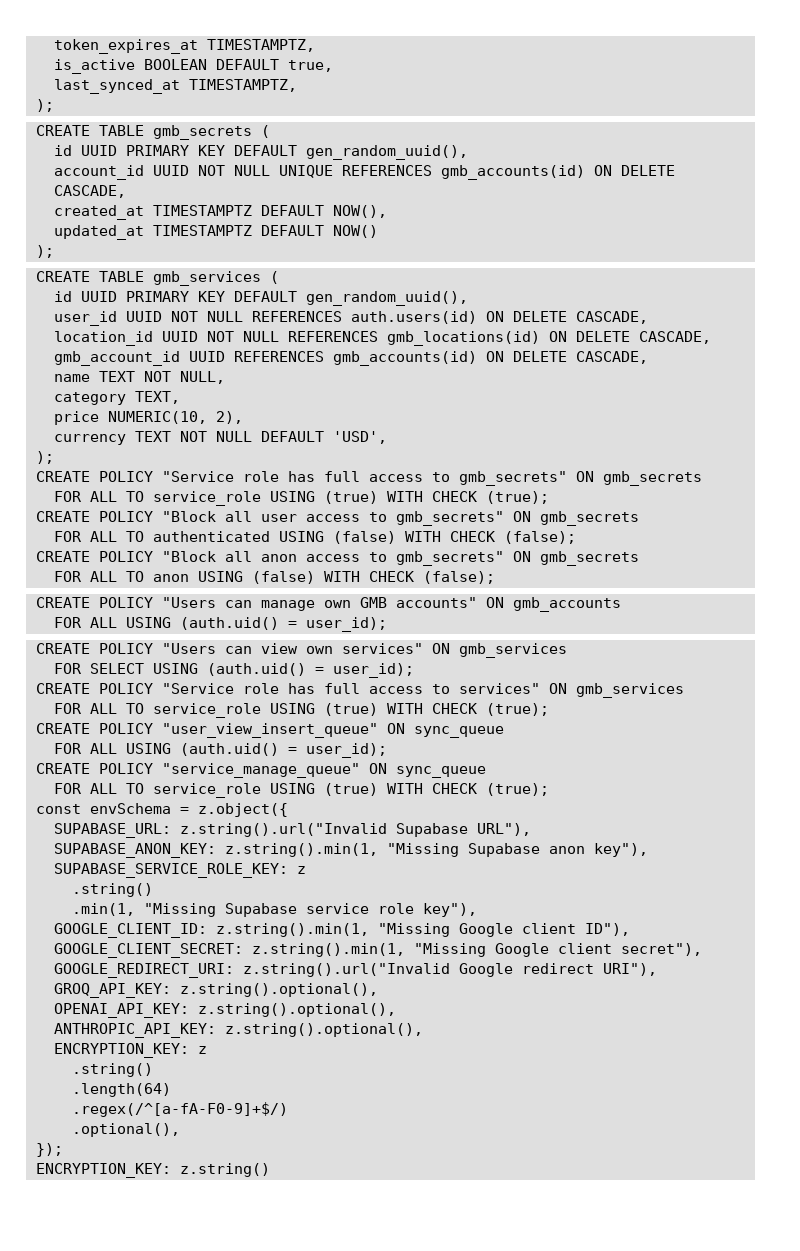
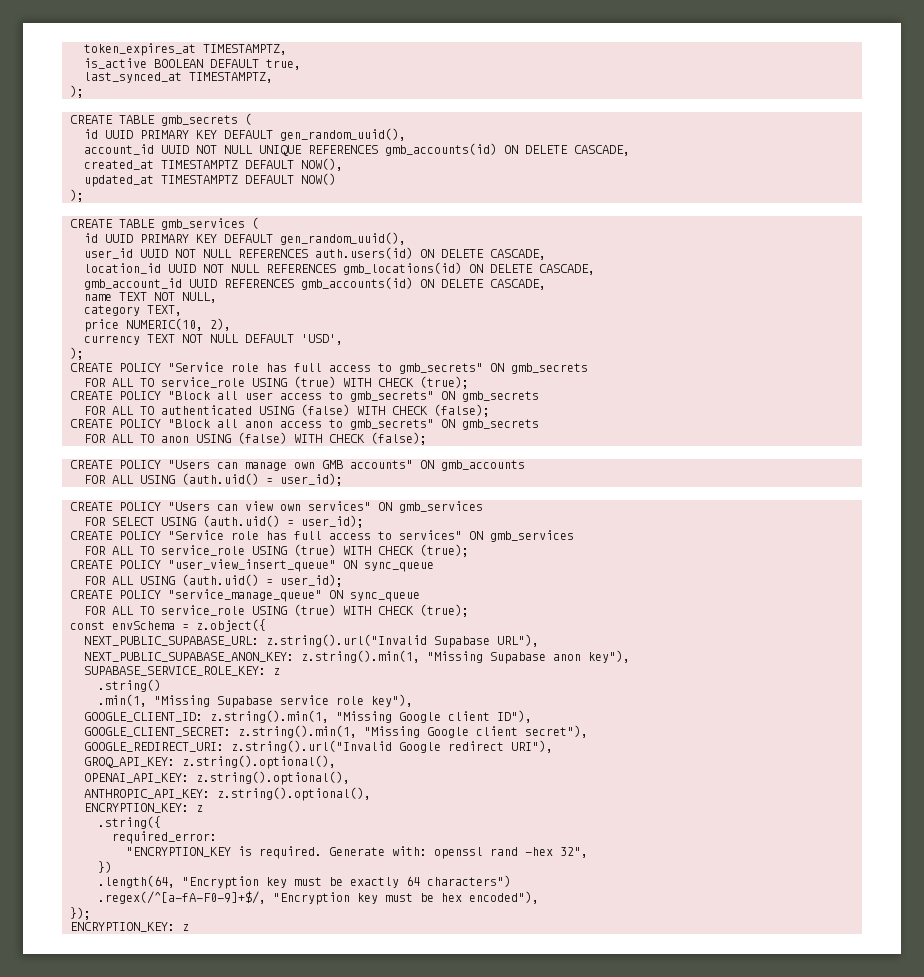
- SUPABASE_URL: z.string().url("Invalid Supabase URL"),
+ NEXT_PUBLIC_SUPABASE_URL: z.string().url("Invalid Supabase URL"),
- SUPABASE_ANON_KEY: z.string().min(1, "Missing Supabase anon key"),
+ NEXT_PUBLIC_SUPABASE_ANON_KEY: z.string().min(1, "Missing Supabase anon key"),
  ANTHROPIC_API_KEY: z.string().optional(),
  ENCRYPTION_KEY: z
- .string()
- .length(64)
- .regex(/^[a-fA-F0-9]+$/)
- .optional(),
+ .string({
+ required_error:
+ "ENCRYPTION_KEY is required. Generate with: openssl rand -hex 32",
+ })
+ .length(64, "Encryption key must be exactly 64 characters")
+ .regex(/^[a-fA-F0-9]+$/, "Encryption key must be hex encoded"),
  });
- ENCRYPTION_KEY: z.string()
+ ENCRYPTION_KEY: z

